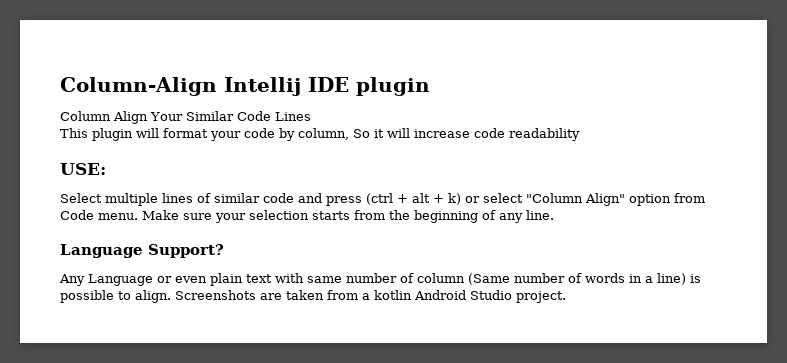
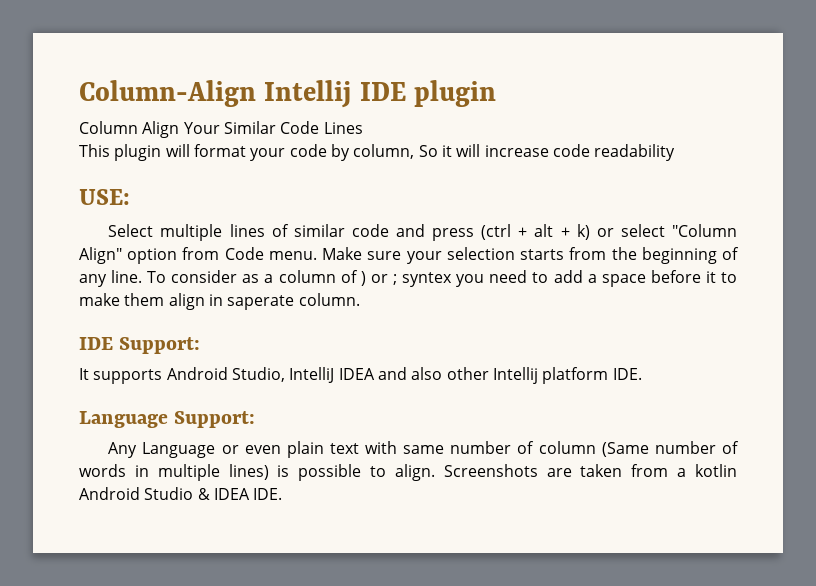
- Make sure your selection starts from the beginning of any line.
- Language Support?
+ Make sure your selection starts from the beginning of any line. To consider as a column of ) or ; syntex you need to add a space before it to make them align in saperate column.
+ IDE Support:
+ It supports Android Studio, IntelliJ IDEA and also other Intellij platform IDE.
+ Language Support:
- Any Language or even plain text with same number of column (Same number of words in a line) is possible to align.
+ Any Language or even plain text with same number of column (Same number of words in multiple lines) is possible to align.
- Screenshots are taken from a kotlin Android Studio project.
+ Screenshots are taken from a kotlin Android Studio & IDEA IDE.

